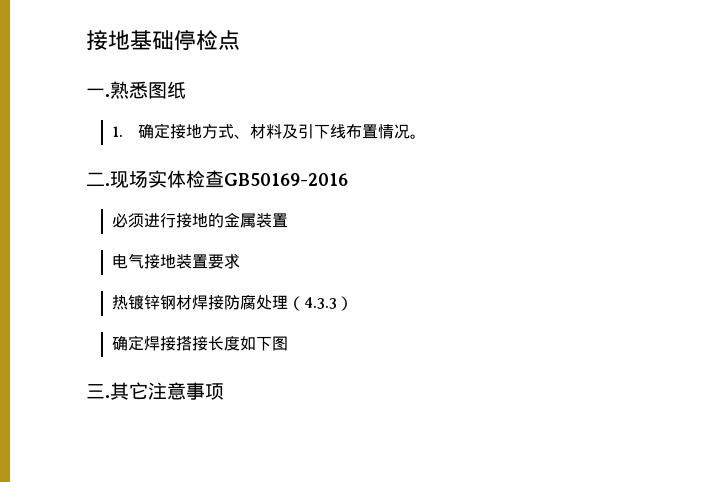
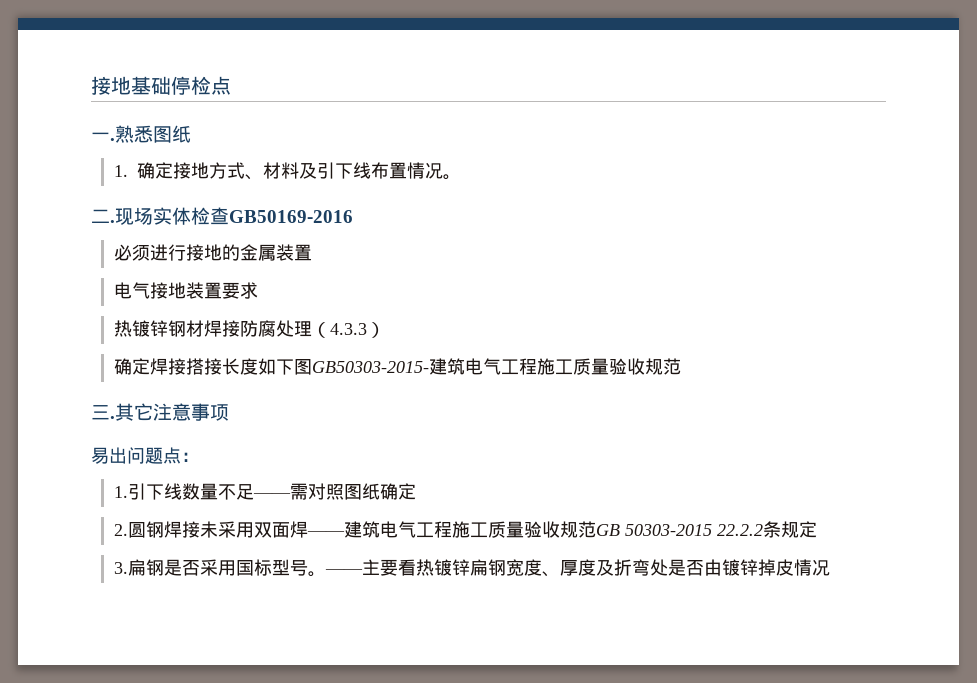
- 确定焊接搭接长度如下图
+ 确定焊接搭接长度如下图GB50303-2015-建筑电气工程施工质量验收规范
+ 易出问题点：
+ 1.引下线数量不足——需对照图纸确定
+ 2.圆钢焊接未采用双面焊——建筑电气工程施工质量验收规范GB 50303-2015 22.2.2条规定
+ 3.扁钢是否采用国标型号。——主要看热镀锌扁钢宽度、厚度及折弯处是否由镀锌掉皮情况

